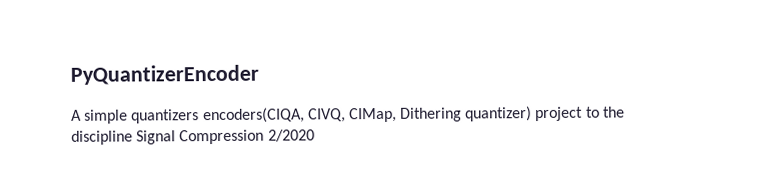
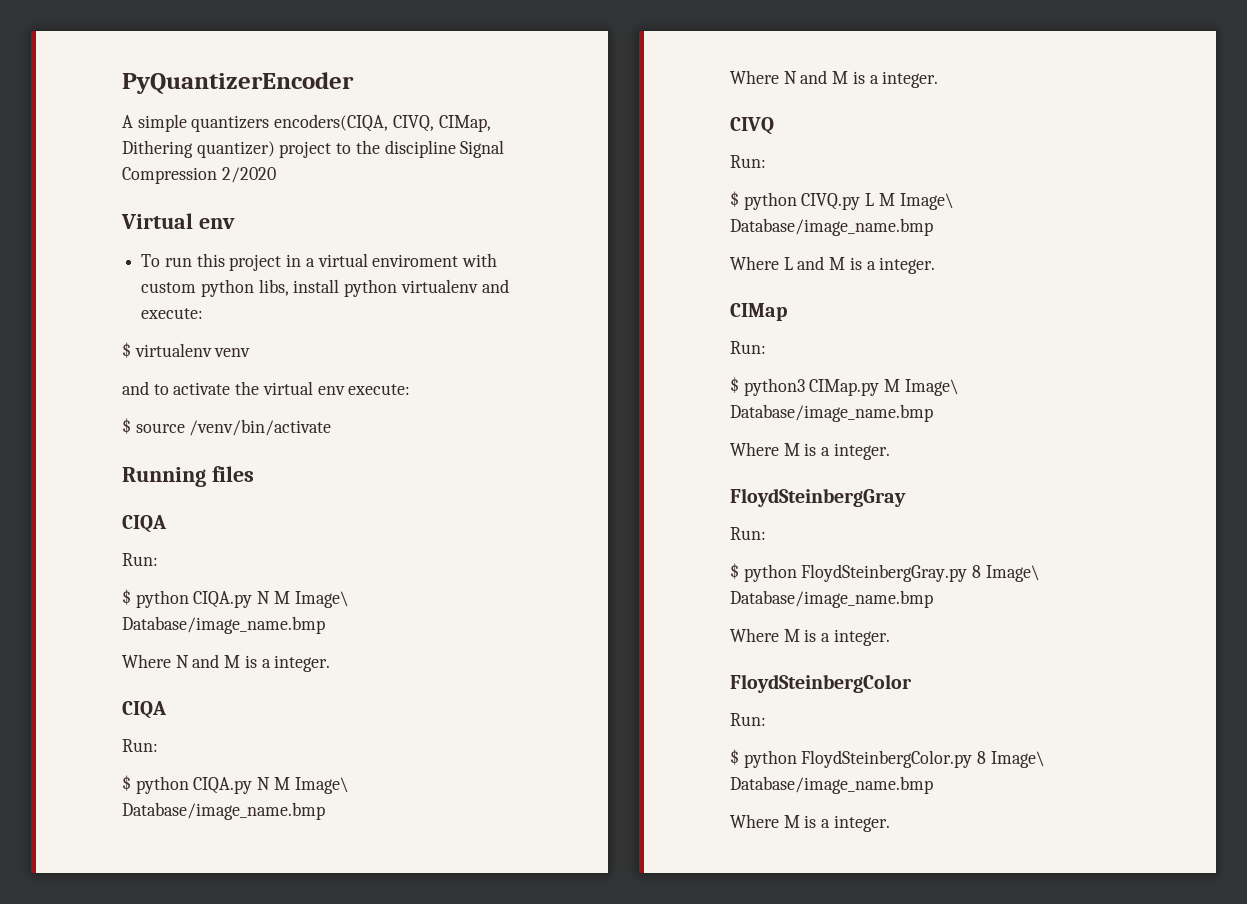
+ Virtual env
+ To run this project in a virtual enviroment with custom python libs, install python virtualenv and execute:
+ $ virtualenv venv
+ and to activate the virtual env execute:
+ $ source /venv/bin/activate
+ Running files
+ CIQA
+ Run:
+ $ python CIQA.py N M Image\ Database/image_name.bmp
+ Where N and M is a integer.
+ CIQA
+ Run:
+ $ python CIQA.py N M Image\ Database/image_name.bmp
+ Where N and M is a integer.
+ CIVQ
+ Run:
+ $ python CIVQ.py L M Image\ Database/image_name.bmp
+ Where L and M is a integer.
+ CIMap
+ Run:
+ $ python3 CIMap.py M Image\ Database/image_name.bmp
+ Where M is a integer.
+ FloydSteinbergGray
+ Run:
+ $ python FloydSteinbergGray.py 8 Image\ Database/image_name.bmp
+ Where M is a integer.
+ FloydSteinbergColor
+ Run:
+ $ python FloydSteinbergColor.py 8 Image\ Database/image_name.bmp
+ Where M is a integer.

